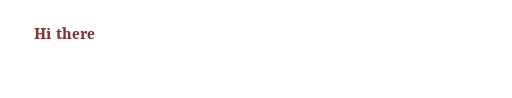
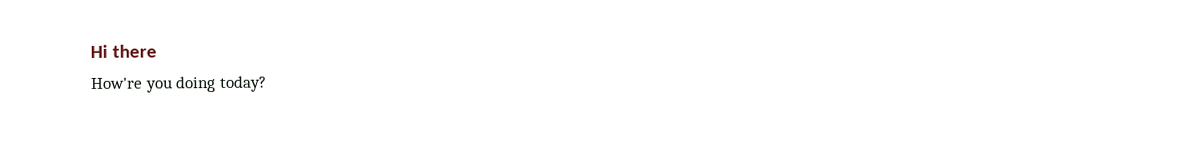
+ How're you doing today?

